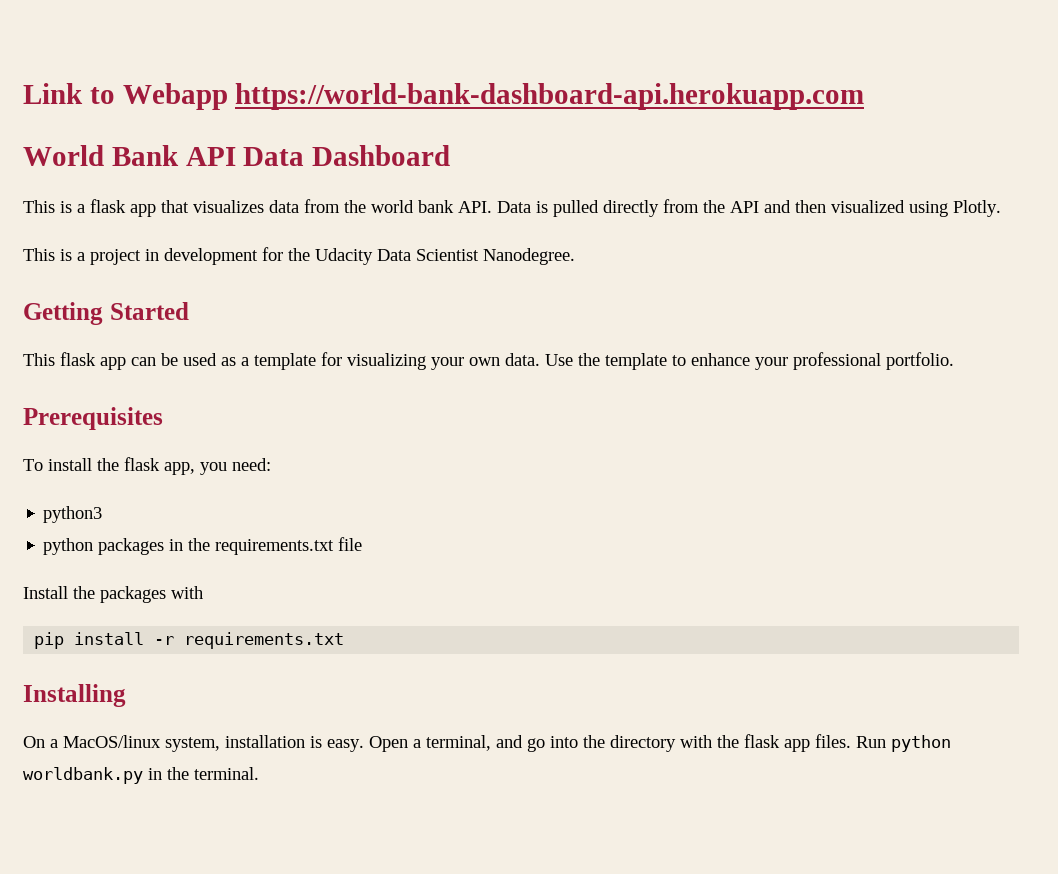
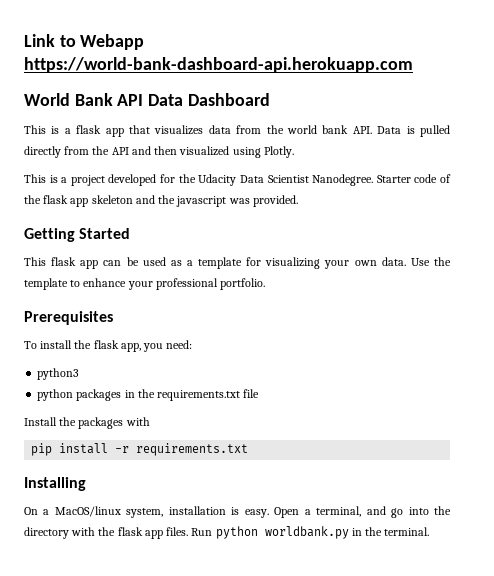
- This is a project in development for the Udacity Data Scientist Nanodegree.
+ This is a project developed for the Udacity Data Scientist Nanodegree. Starter code of the flask app skeleton and the javascript was provided.

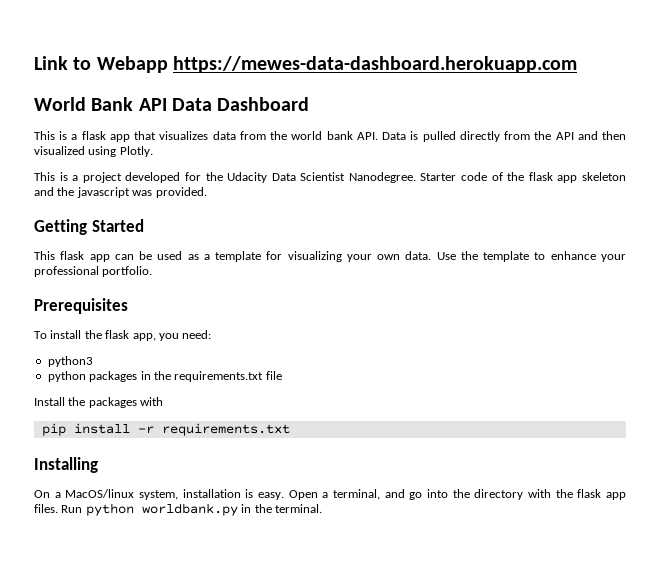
- Link to Webapp https://world-bank-dashboard-api.herokuapp.com
+ Link to Webapp https://mewes-data-dashboard.herokuapp.com

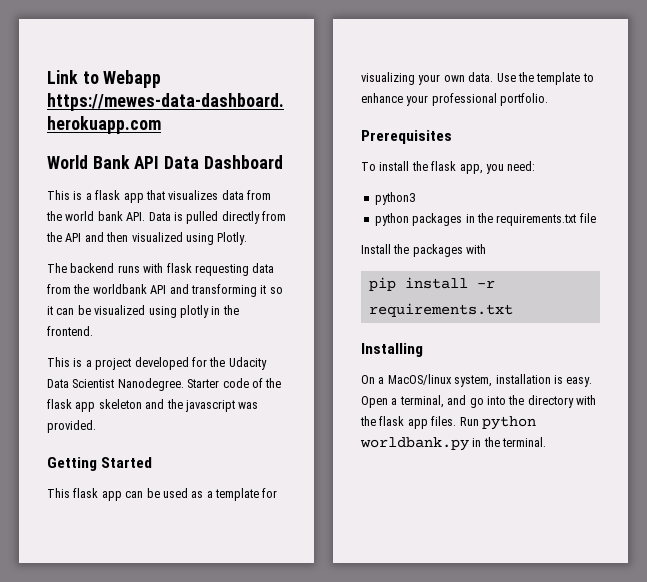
+ The backend runs with flask requesting data from the worldbank API and transforming it so it can be visualized using plotly in the frontend.

